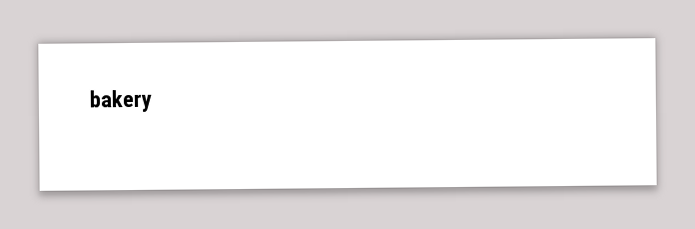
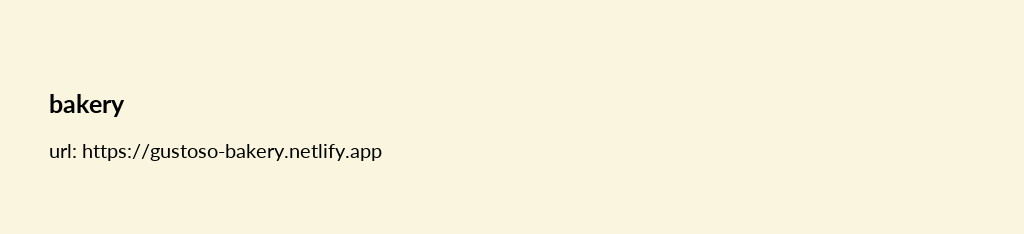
+ url: https://gustoso-bakery.netlify.app

